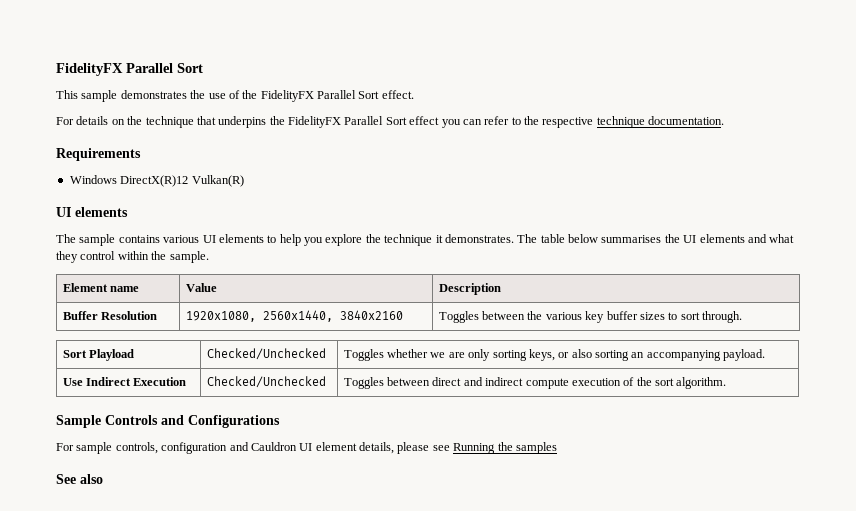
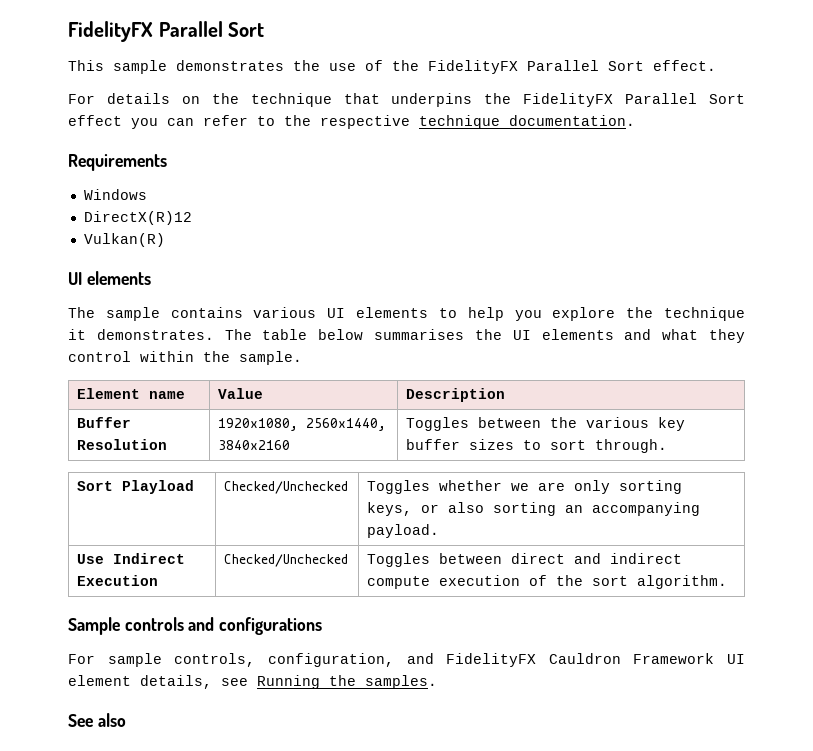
- Windows DirectX(R)12 Vulkan(R)
+ Windows
+ DirectX(R)12
+ Vulkan(R)
- Sample Controls and Configurations
+ Sample controls and configurations
- For sample controls, configuration and Cauldron UI element details, please see Running the samples
+ For sample controls, configuration, and FidelityFX Cauldron Framework UI element details, see Running the samples.

